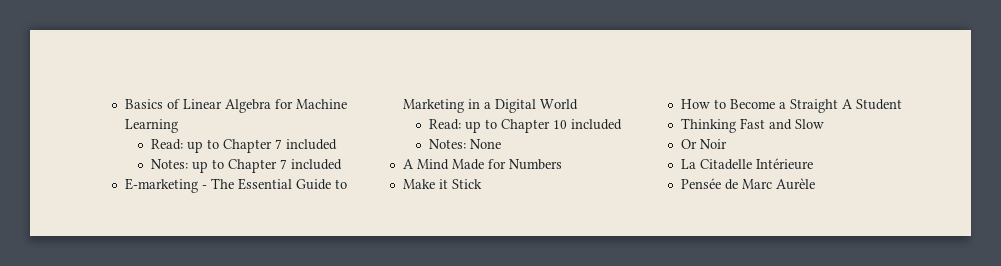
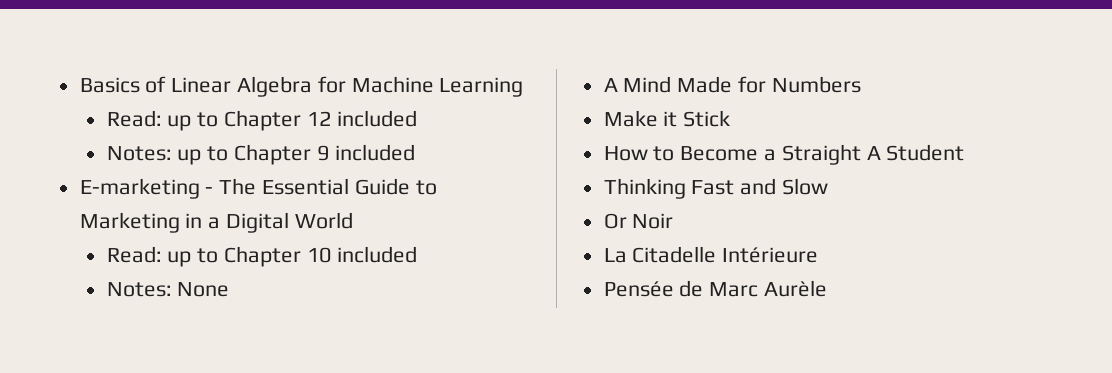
- Read: up to Chapter 7 included
+ Read: up to Chapter 12 included
- Notes: up to Chapter 7 included
+ Notes: up to Chapter 9 included

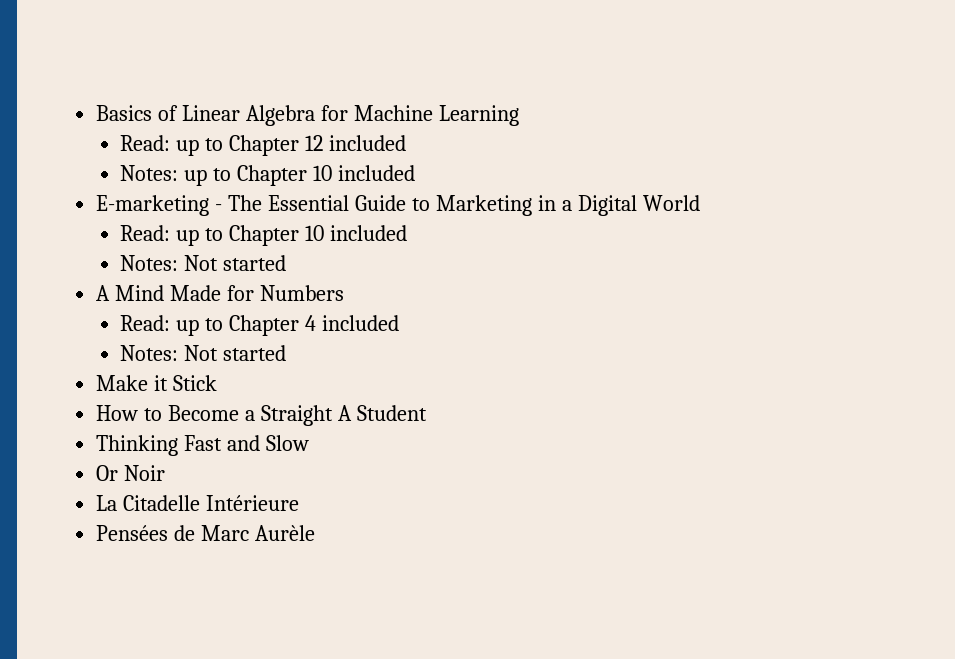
- Notes: up to Chapter 9 included
+ Notes: up to Chapter 10 included
  Read: up to Chapter 10 included
- Notes: None
+ Notes: Not started
+ Read: up to Chapter 4 included
+ Notes: Not started
- Pensée de Marc Aurèle
+ Pensées de Marc Aurèle

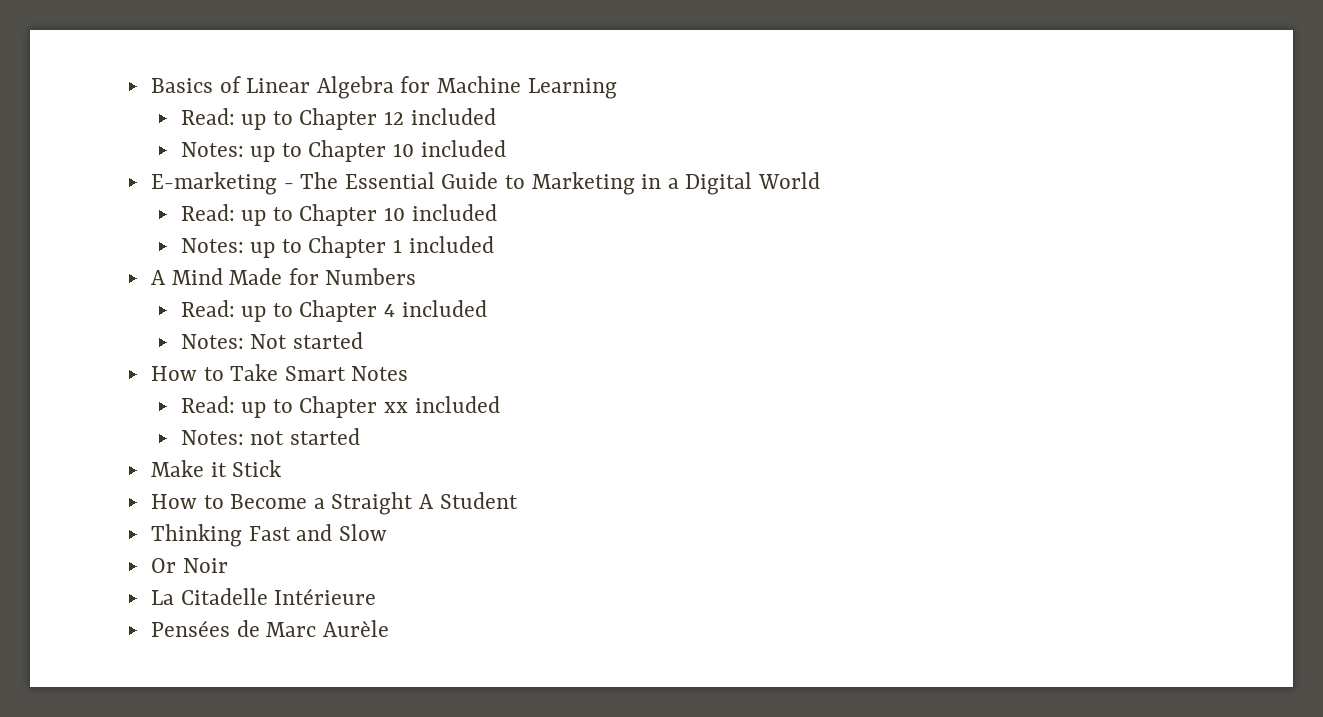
  Read: up to Chapter 10 included
- Notes: Not started
+ Notes: up to Chapter 1 included
+ How to Take Smart Notes
+ Read: up to Chapter xx included
+ Notes: not started

